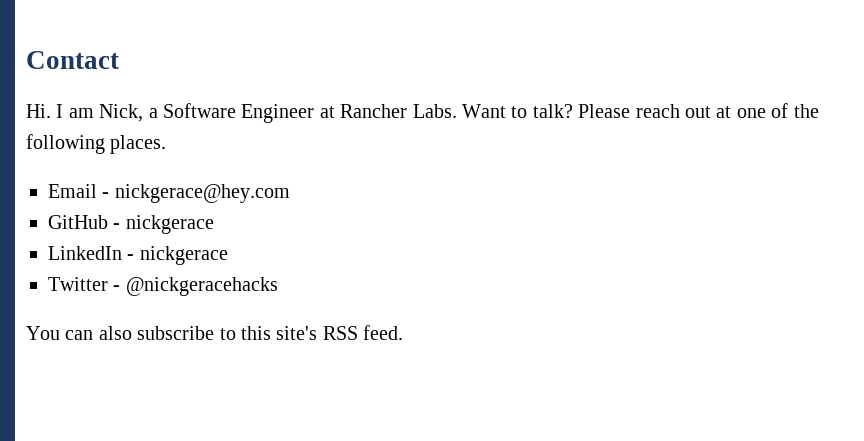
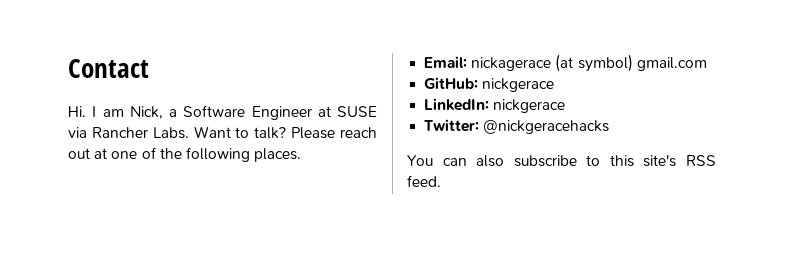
- Hi. I am Nick, a Software Engineer at Rancher Labs.
+ Hi. I am Nick, a Software Engineer at SUSE via Rancher Labs.
- Email - nickgerace@hey.com
- GitHub - nickgerace
- LinkedIn - nickgerace
- Twitter - @nickgeracehacks
+ Email: nickagerace (at symbol) gmail.com
+ GitHub: nickgerace
+ LinkedIn: nickgerace
+ Twitter: @nickgeracehacks

